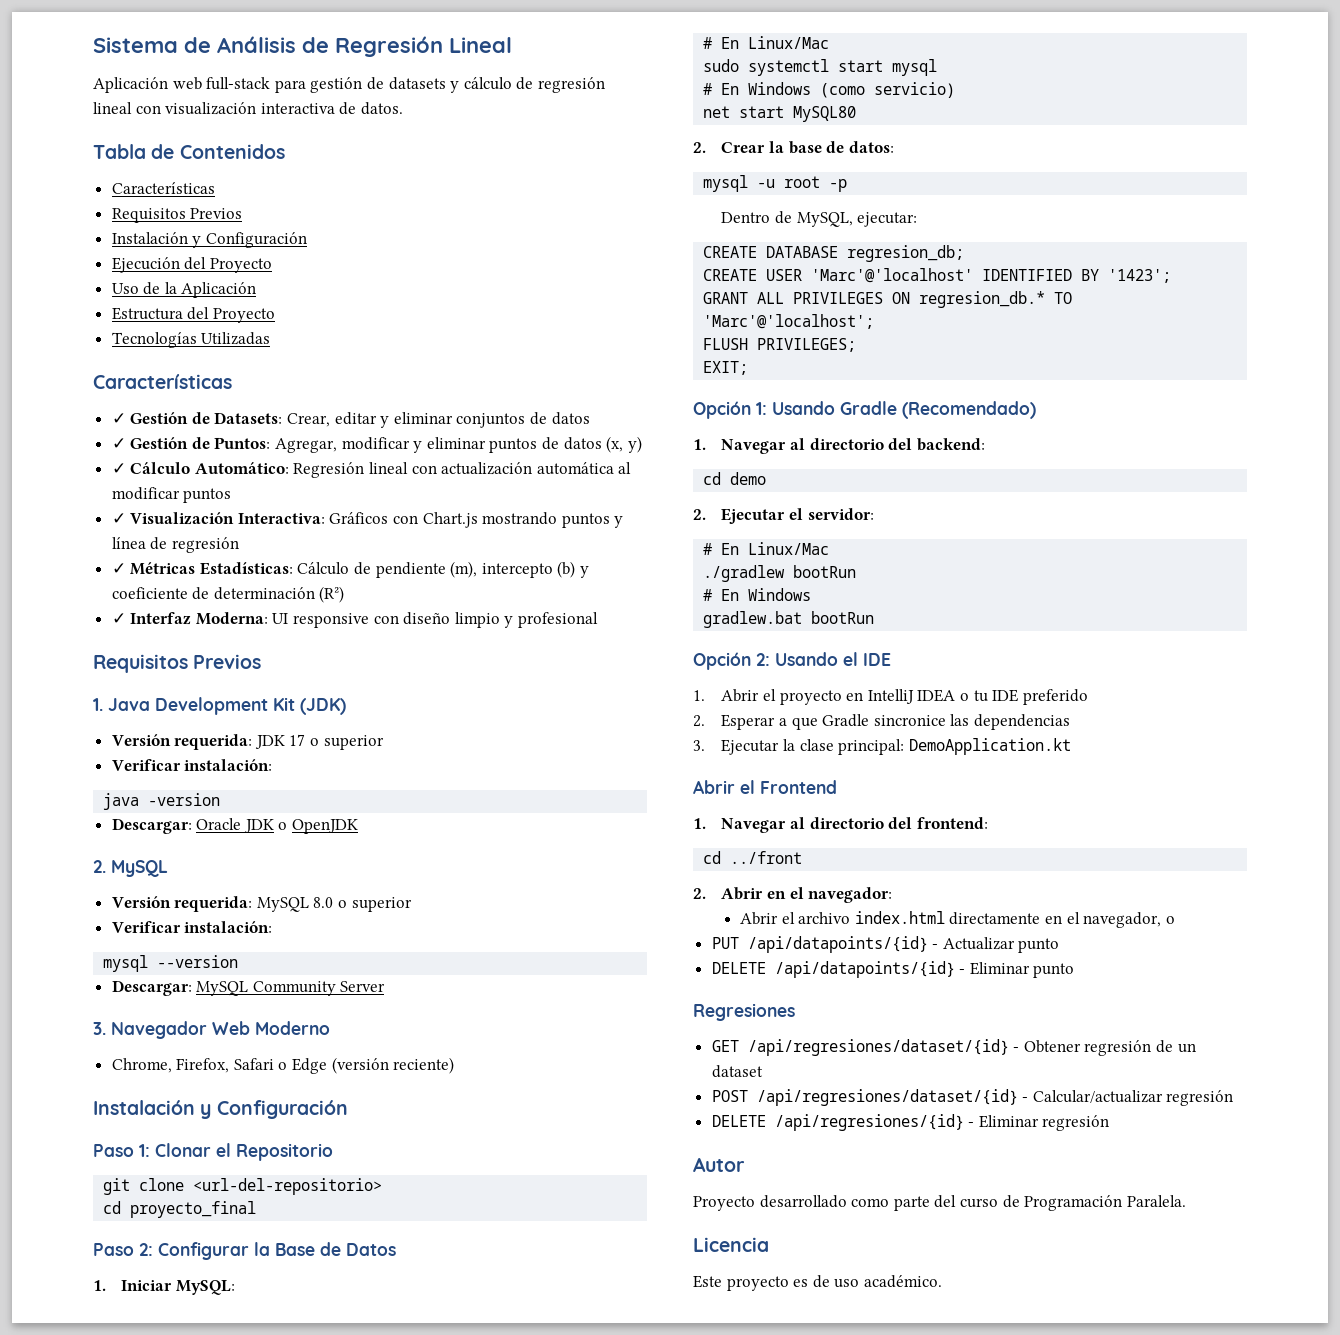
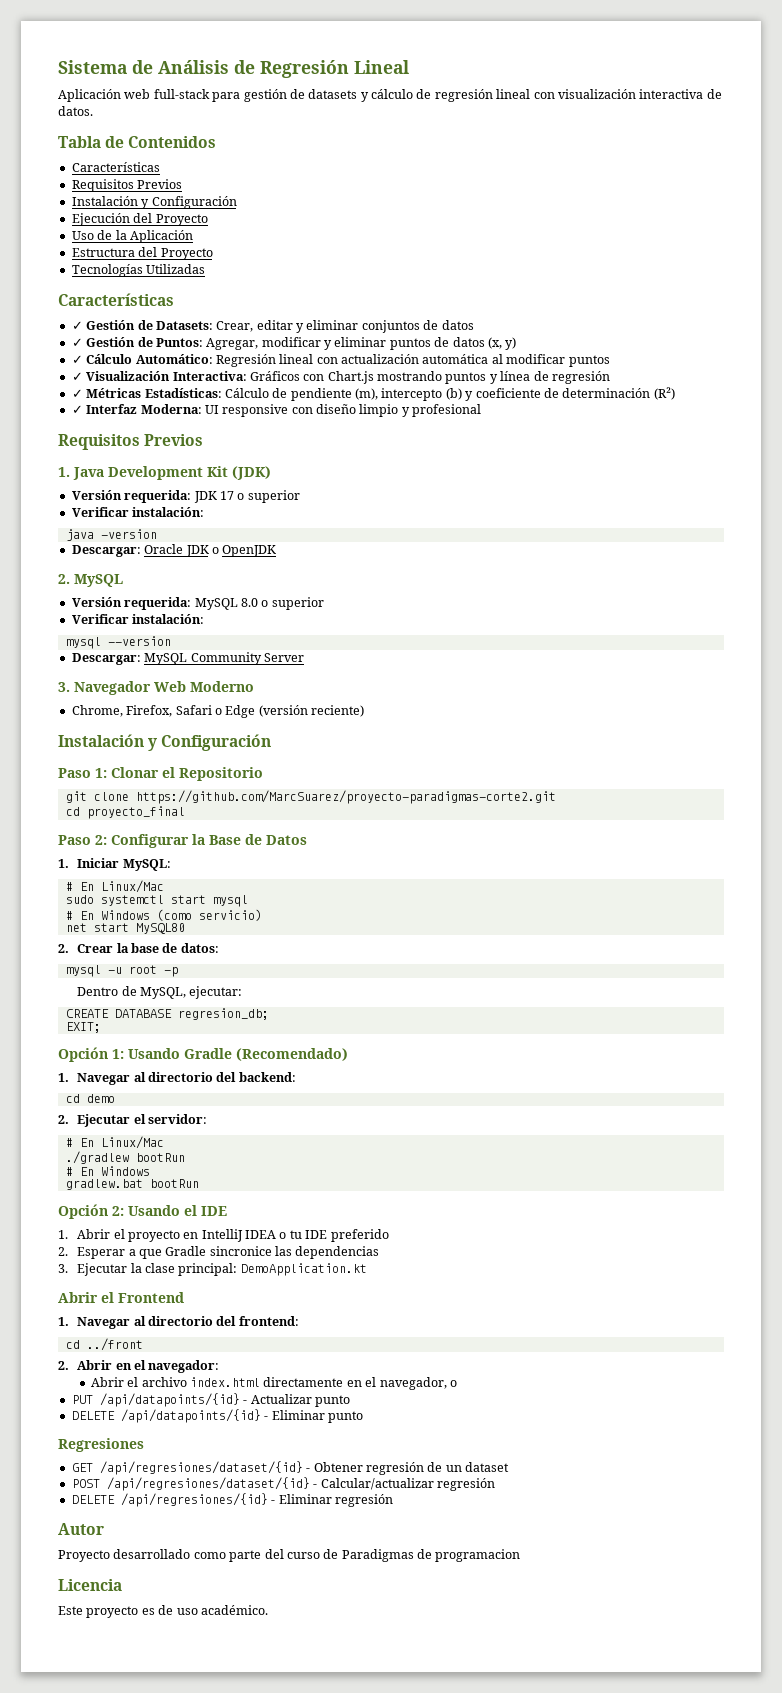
- git clone <url-del-repositorio>
+ git clone https://github.com/MarcSuarez/proyecto-paradigmas-corte2.git
- CREATE USER 'Marc'@'localhost' IDENTIFIED BY '1423';
- GRANT ALL PRIVILEGES ON regresion_db.* TO 'Marc'@'localhost';
- FLUSH PRIVILEGES;
- Proyecto desarrollado como parte del curso de Programación Paralela.
+ Proyecto desarrollado como parte del curso de Paradigmas de programacion

